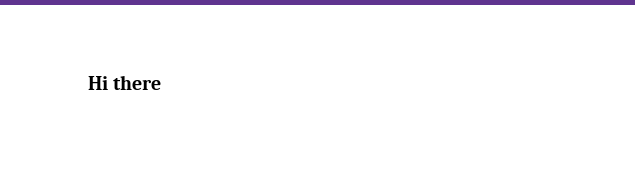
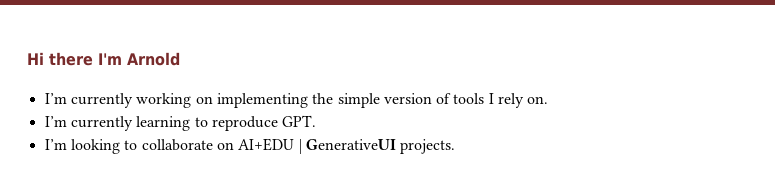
- Hi there
+ Hi there I'm Arnold
+ I’m currently working on implementing the simple version of tools I rely on.
+ I’m currently learning to reproduce GPT.
+ I’m looking to collaborate on AI+EDU | GenerativeUI projects.

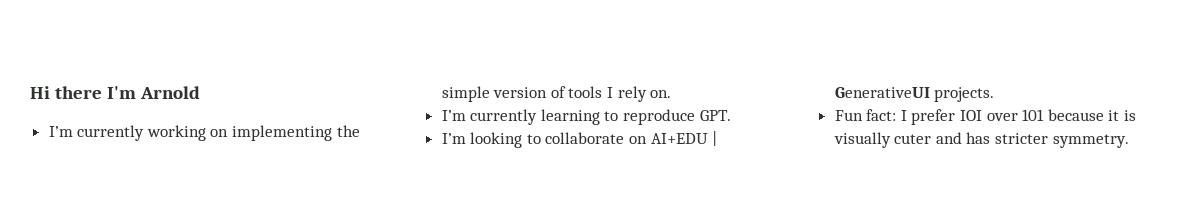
+ Fun fact: I prefer IOI over 101 because it is visually cuter and has stricter symmetry.

